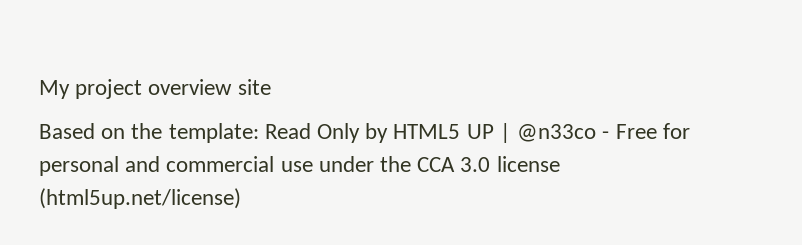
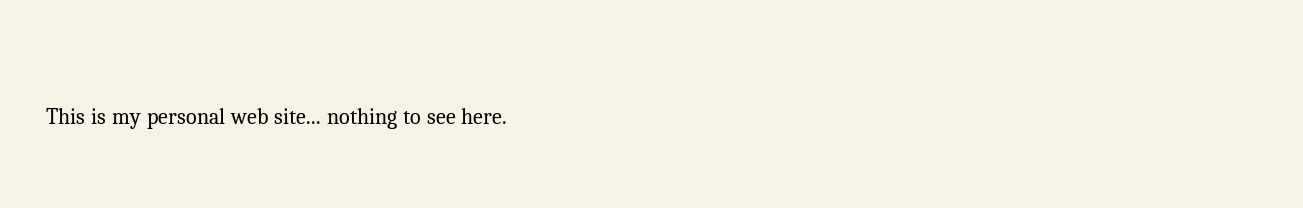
- My project overview site
- Based on the template: Read Only by HTML5 UP | @n33co - Free for personal and commercial use under the CCA 3.0 license (html5up.net/license)
+ This is my personal web site... nothing to see here.

